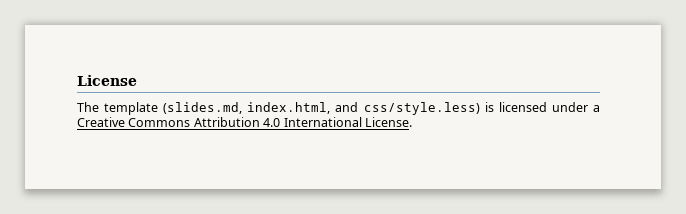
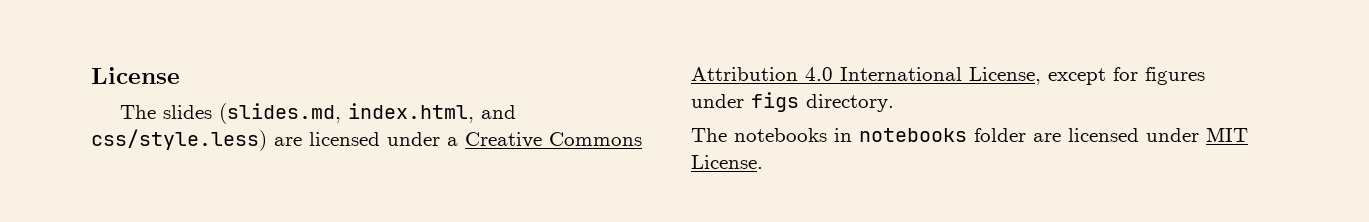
- The template (slides.md, index.html, and css/style.less) is licensed under a Creative Commons Attribution 4.0 International License.
+ The slides (slides.md, index.html, and css/style.less) are licensed under a Creative Commons Attribution 4.0 International License, except for figures under figs directory.
+ The notebooks in notebooks folder are licensed under MIT License.

